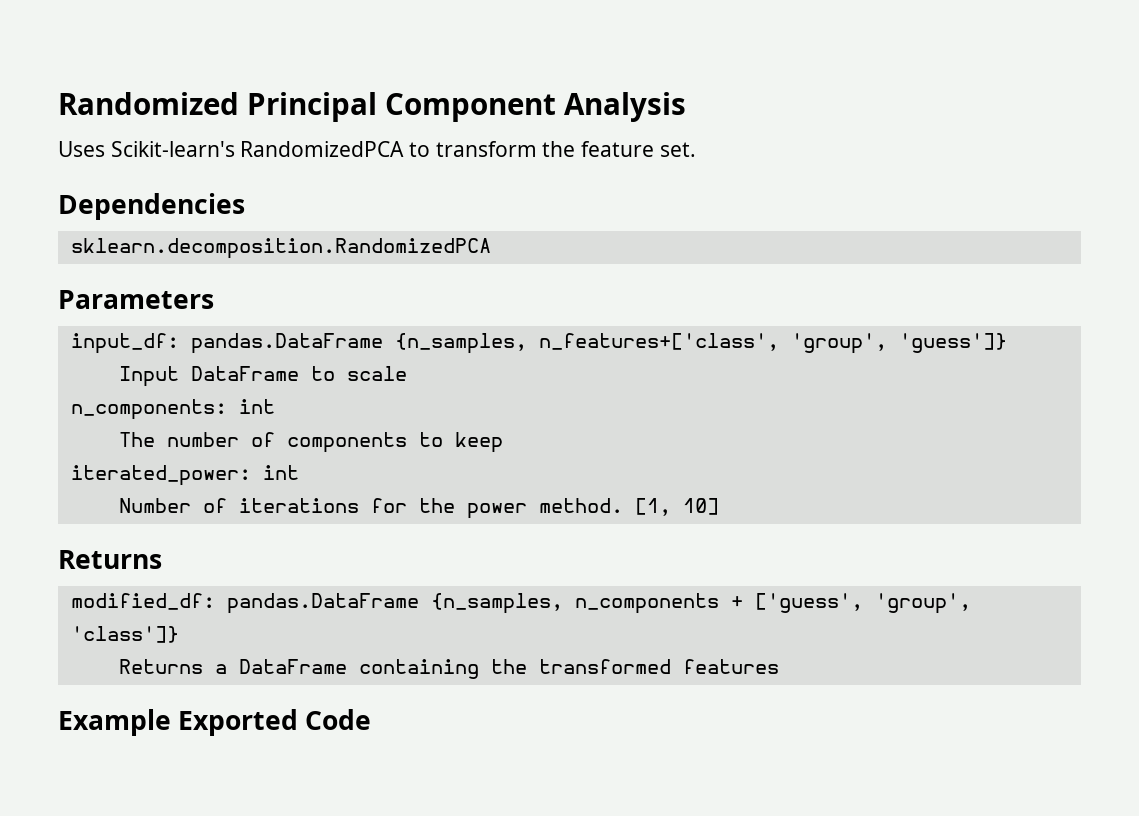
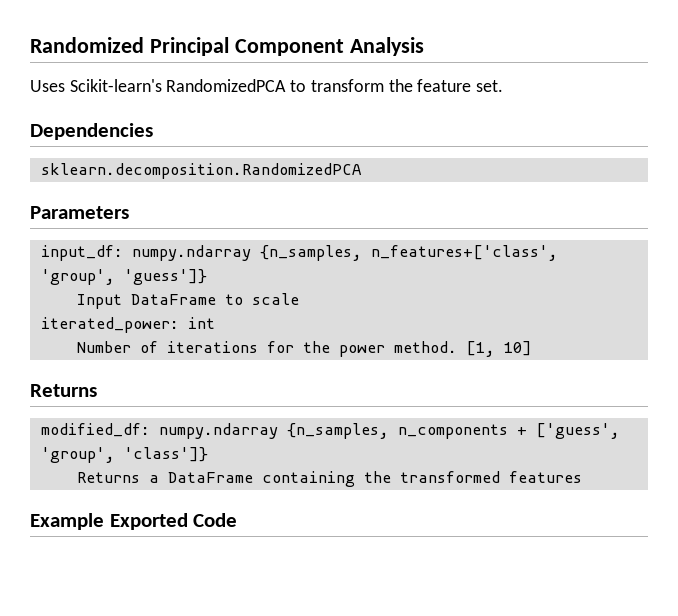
- input_df: pandas.DataFrame {n_samples, n_features+['class', 'group', 'guess']}
+ input_df: numpy.ndarray {n_samples, n_features+['class', 'group', 'guess']}
- n_components: int
- The number of components to keep
- modified_df: pandas.DataFrame {n_samples, n_components + ['guess', 'group', 'class']}
+ modified_df: numpy.ndarray {n_samples, n_components + ['guess', 'group', 'class']}

